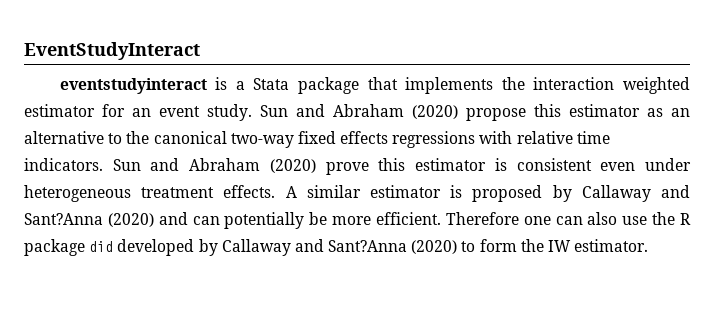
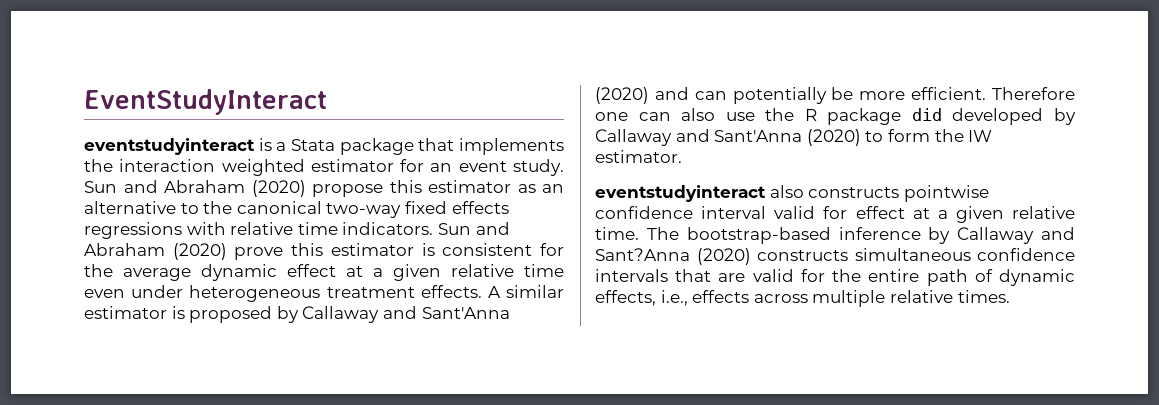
- Sun and Abraham (2020) prove this estimator is consistent even under heterogeneous treatment effects.
+ Sun and Abraham (2020) prove this estimator is consistent for the average dynamic effect at a given relative time even under heterogeneous treatment effects.
- A similar estimator is proposed by Callaway and Sant?Anna (2020) and can potentially be more efficient.
+ A similar estimator is proposed by Callaway and Sant'Anna (2020) and can potentially be more efficient.
- Therefore one can also use the R package did developed by Callaway and Sant?Anna (2020) to form the IW estimator.
+ Therefore one can also use the R package did developed by Callaway and Sant'Anna (2020) to form the IW estimator.
+ eventstudyinteract also constructs pointwise confidence interval valid for effect at a given relative time. The bootstrap-based inference by Callaway and Sant?Anna (2020) constructs simultaneous confidence intervals that are valid for the entire path of dynamic effects, i.e., effects across multiple relative times.

